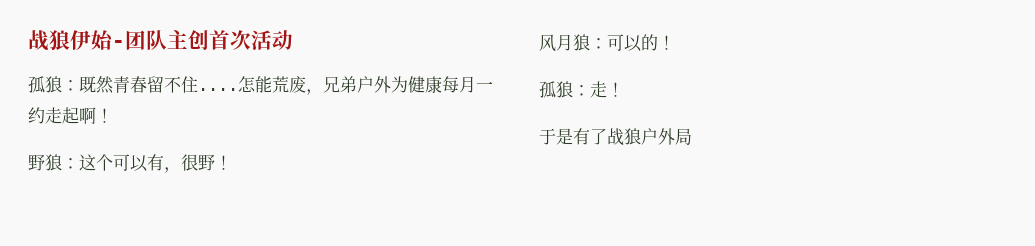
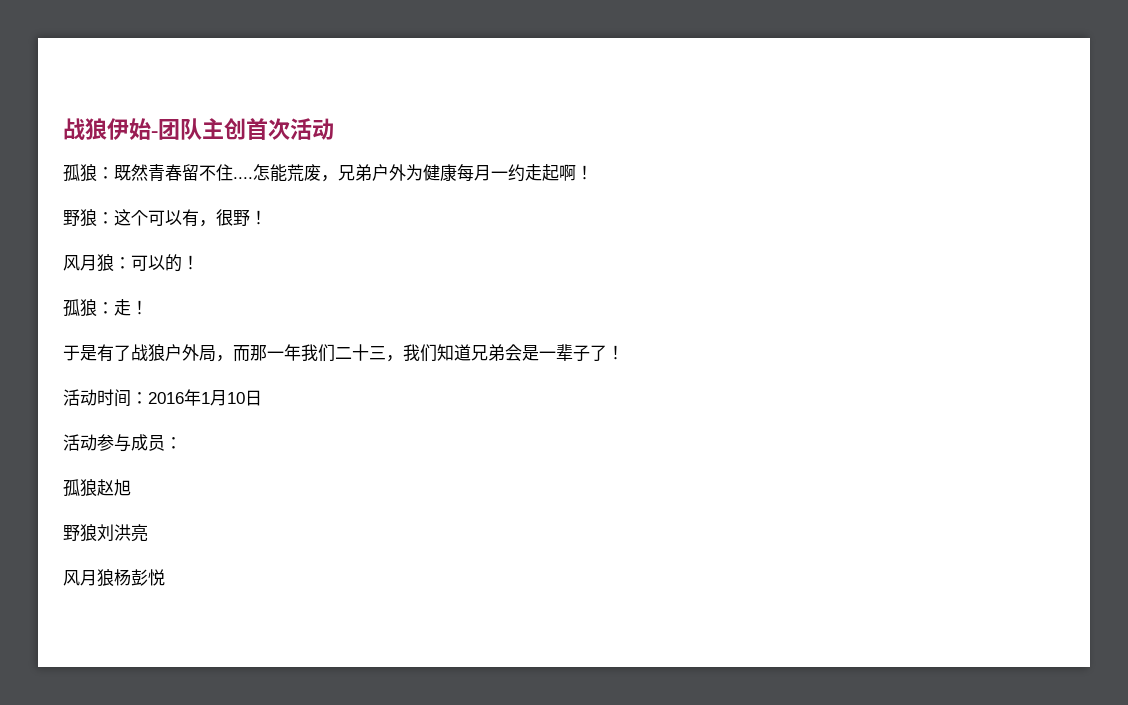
- 于是有了战狼户外局
+ 于是有了战狼户外局，而那一年我们二十三，我们知道兄弟会是一辈子了！
+ 活动时间：2016年1月10日
+ 活动参与成员：
+ 孤狼赵旭
+ 野狼刘洪亮
+ 风月狼杨彭悦

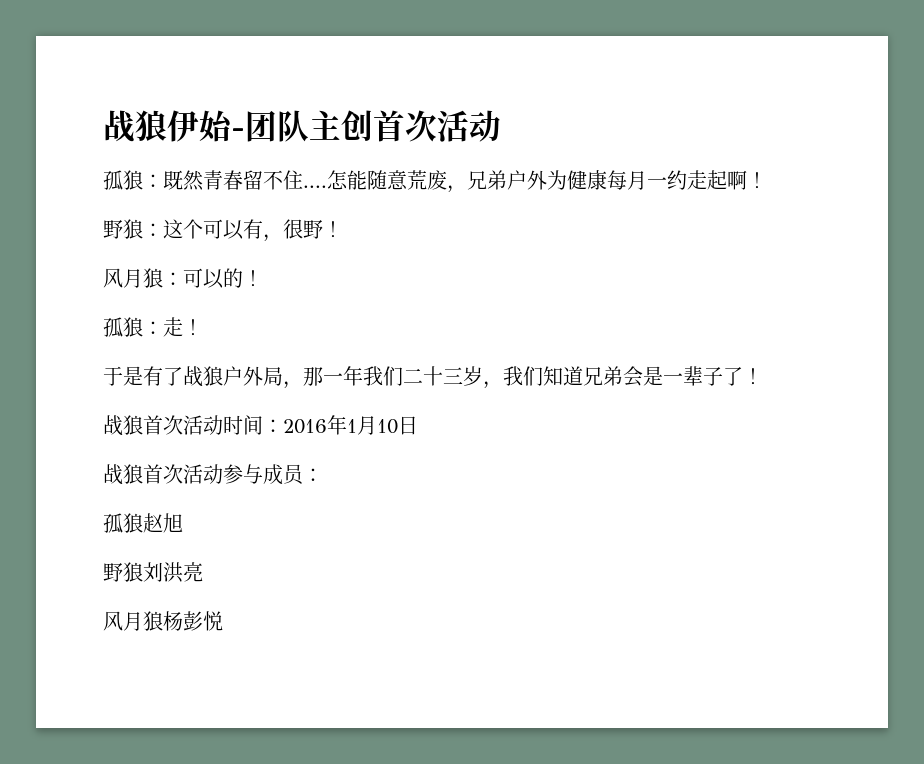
- 怎能荒废，兄弟户外为健康每月一约走起啊！
+ 怎能随意荒废，兄弟户外为健康每月一约走起啊！
- 于是有了战狼户外局，而那一年我们二十三，我们知道兄弟会是一辈子了！
+ 于是有了战狼户外局，那一年我们二十三岁，我们知道兄弟会是一辈子了！
- 活动时间：2016年1月10日
+ 战狼首次活动时间：2016年1月10日
- 活动参与成员：
+ 战狼首次活动参与成员：

